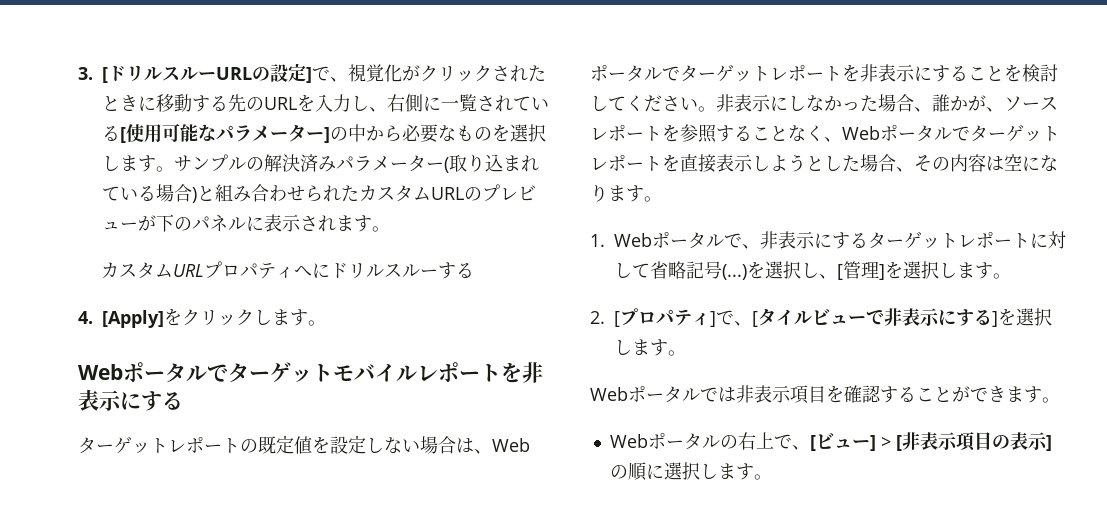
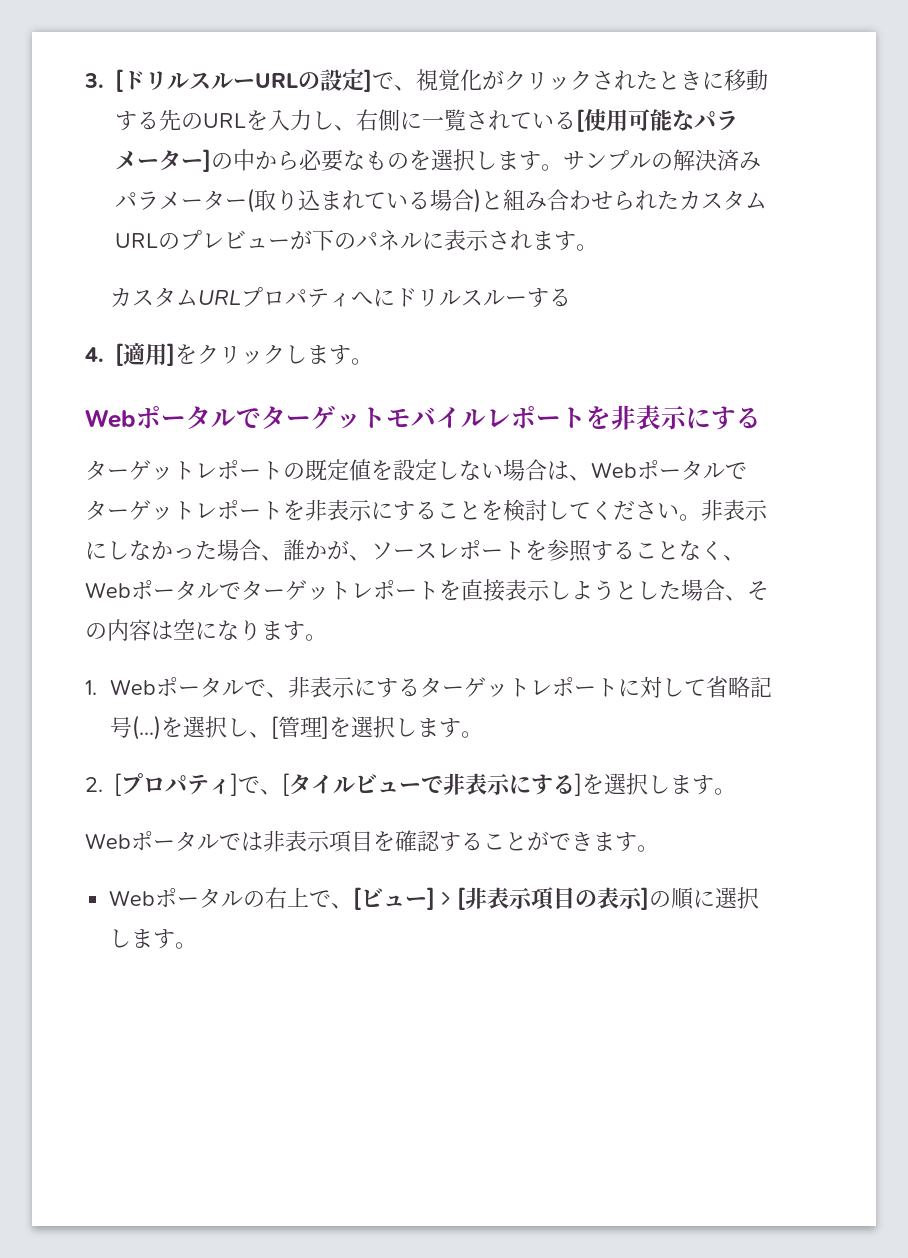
- 4. [Apply]をクリックします。
+ 4. [適用]をクリックします。

